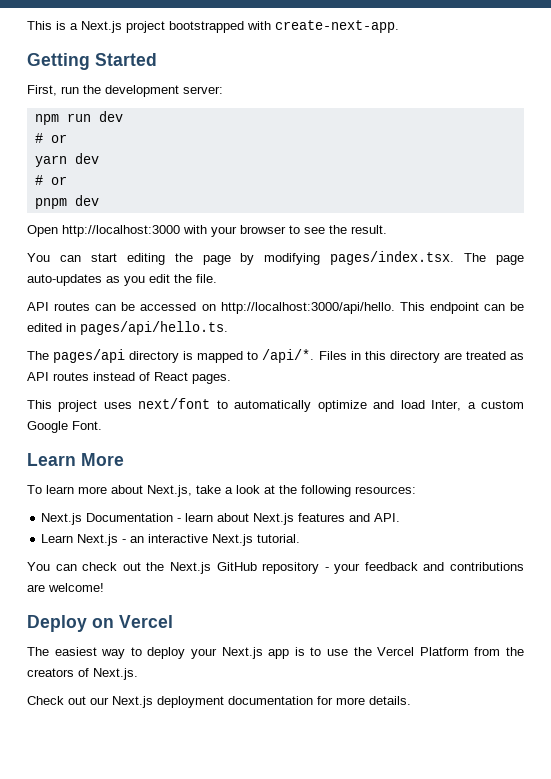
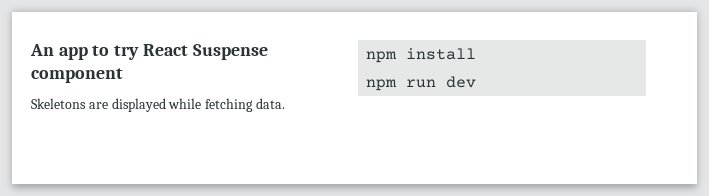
- This is a Next.js project bootstrapped with create-next-app.
- Getting Started
- First, run the development server:
+ An app to try React Suspense component
+ Skeletons are displayed while fetching data.
+ npm install
  npm run dev
- # or
- yarn dev
- # or
- pnpm dev
- Open http://localhost:3000 with your browser to see the result.
- You can start editing the page by modifying pages/index.tsx. The page auto-updates as you edit the file.
- API routes can be accessed on http://localhost:3000/api/hello. This endpoint can be edited in pages/api/hello.ts.
- The pages/api directory is mapped to /api/*. Files in this directory are treated as API routes instead of React pages.
- This project uses next/font to automatically optimize and load Inter, a custom Google Font.
- Learn More
- To learn more about Next.js, take a look at the following resources:
- Next.js Documentation - learn about Next.js features and API.
- Learn Next.js - an interactive Next.js tutorial.
- You can check out the Next.js GitHub repository - your feedback and contributions are welcome!
- Deploy on Vercel
- The easiest way to deploy your Next.js app is to use the Vercel Platform from the creators of Next.js.
- Check out our Next.js deployment documentation for more details.

